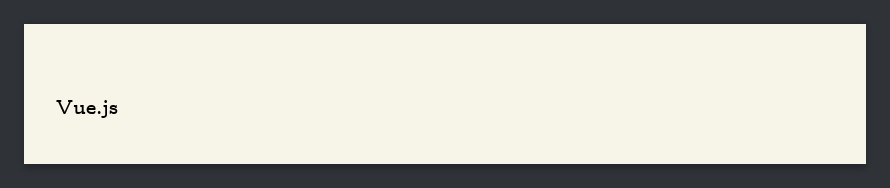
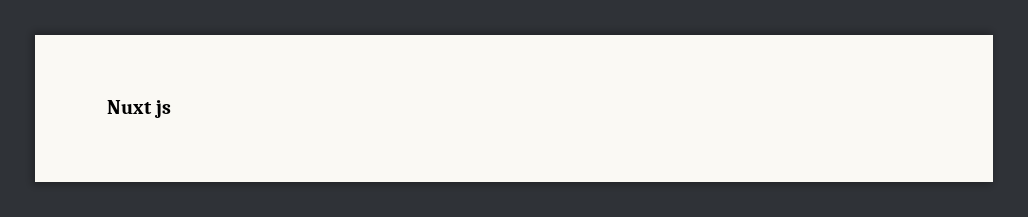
- Vue.js
+ Nuxt js

